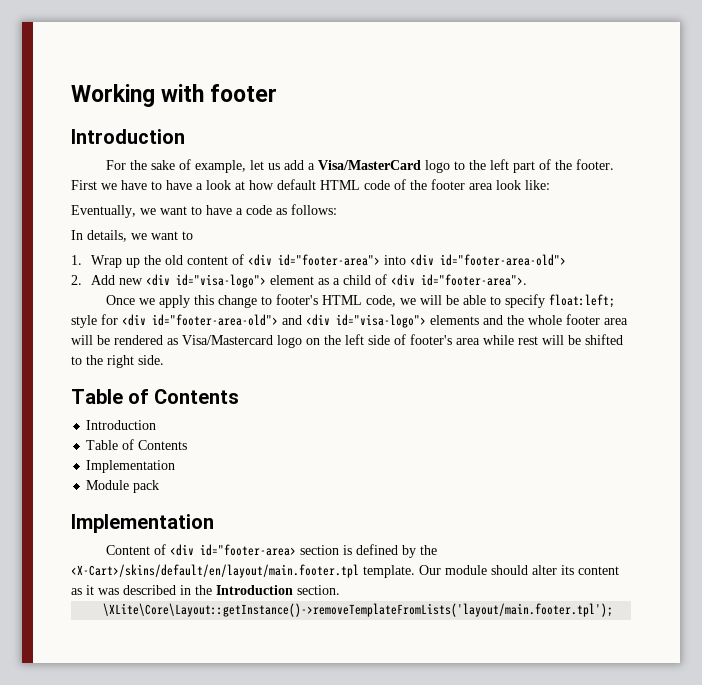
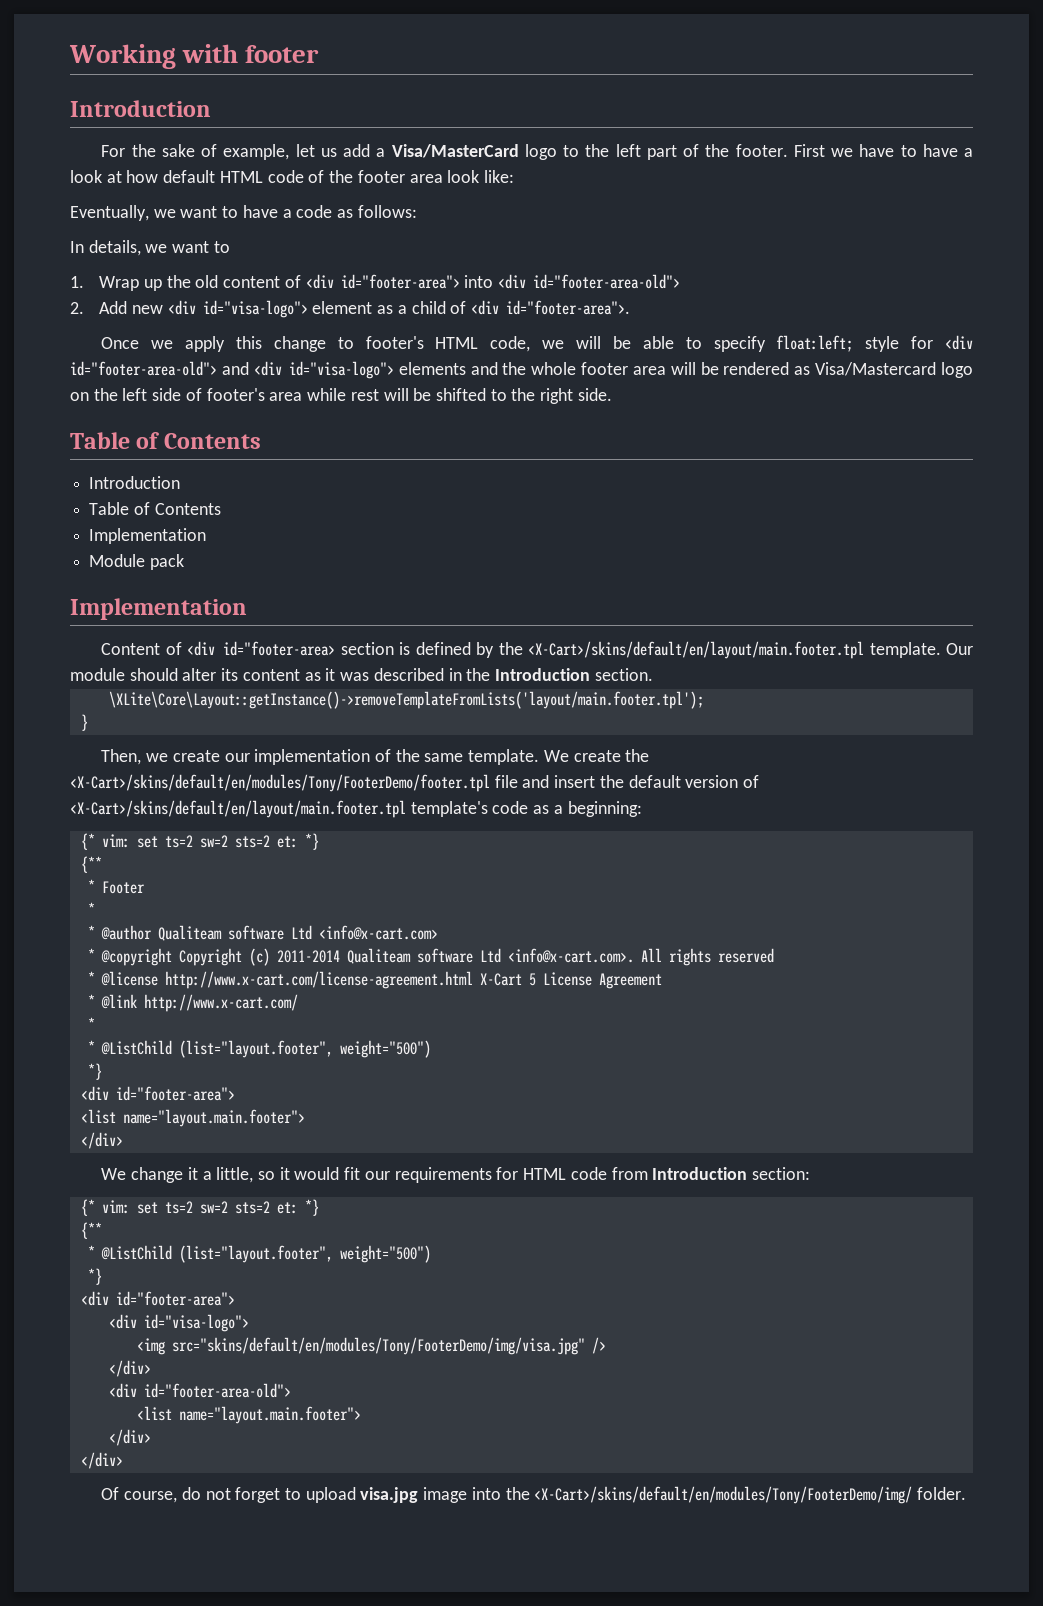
+ }
+ Then, we create our implementation of the same template. We create the <X-Cart>/skins/default/en/modules/Tony/FooterDemo/footer.tpl file and insert the default version of <X-Cart>/skins/default/en/layout/main.footer.tpl template's code as a beginning:
+ {* vim: set ts=2 sw=2 sts=2 et: *}
+ {**
+ * Footer
+ *
+ * @author Qualiteam software Ltd <info@x-cart.com>
+ * @copyright Copyright (c) 2011-2014 Qualiteam software Ltd <info@x-cart.com>. All rights reserved
+ * @license http://www.x-cart.com/license-agreement.html X-Cart 5 License Agreement
+ * @link http://www.x-cart.com/
+ *
+ * @ListChild (list="layout.footer", weight="500")
+ *}
+ <div id="footer-area">
+ <list name="layout.main.footer">
+ </div>
+ We change it a little, so it would fit our requirements for HTML code from Introduction section:
+ {* vim: set ts=2 sw=2 sts=2 et: *}
+ {**
+ * @ListChild (list="layout.footer", weight="500")
+ *}
+ <div id="footer-area">
+ <div id="visa-logo">
+ <img src="skins/default/en/modules/Tony/FooterDemo/img/visa.jpg" />
+ </div>
+ <div id="footer-area-old">
+ <list name="layout.main.footer">
+ </div>
+ </div>
+ Of course, do not forget to upload visa.jpg image into the <X-Cart>/skins/default/en/modules/Tony/FooterDemo/img/ folder.

